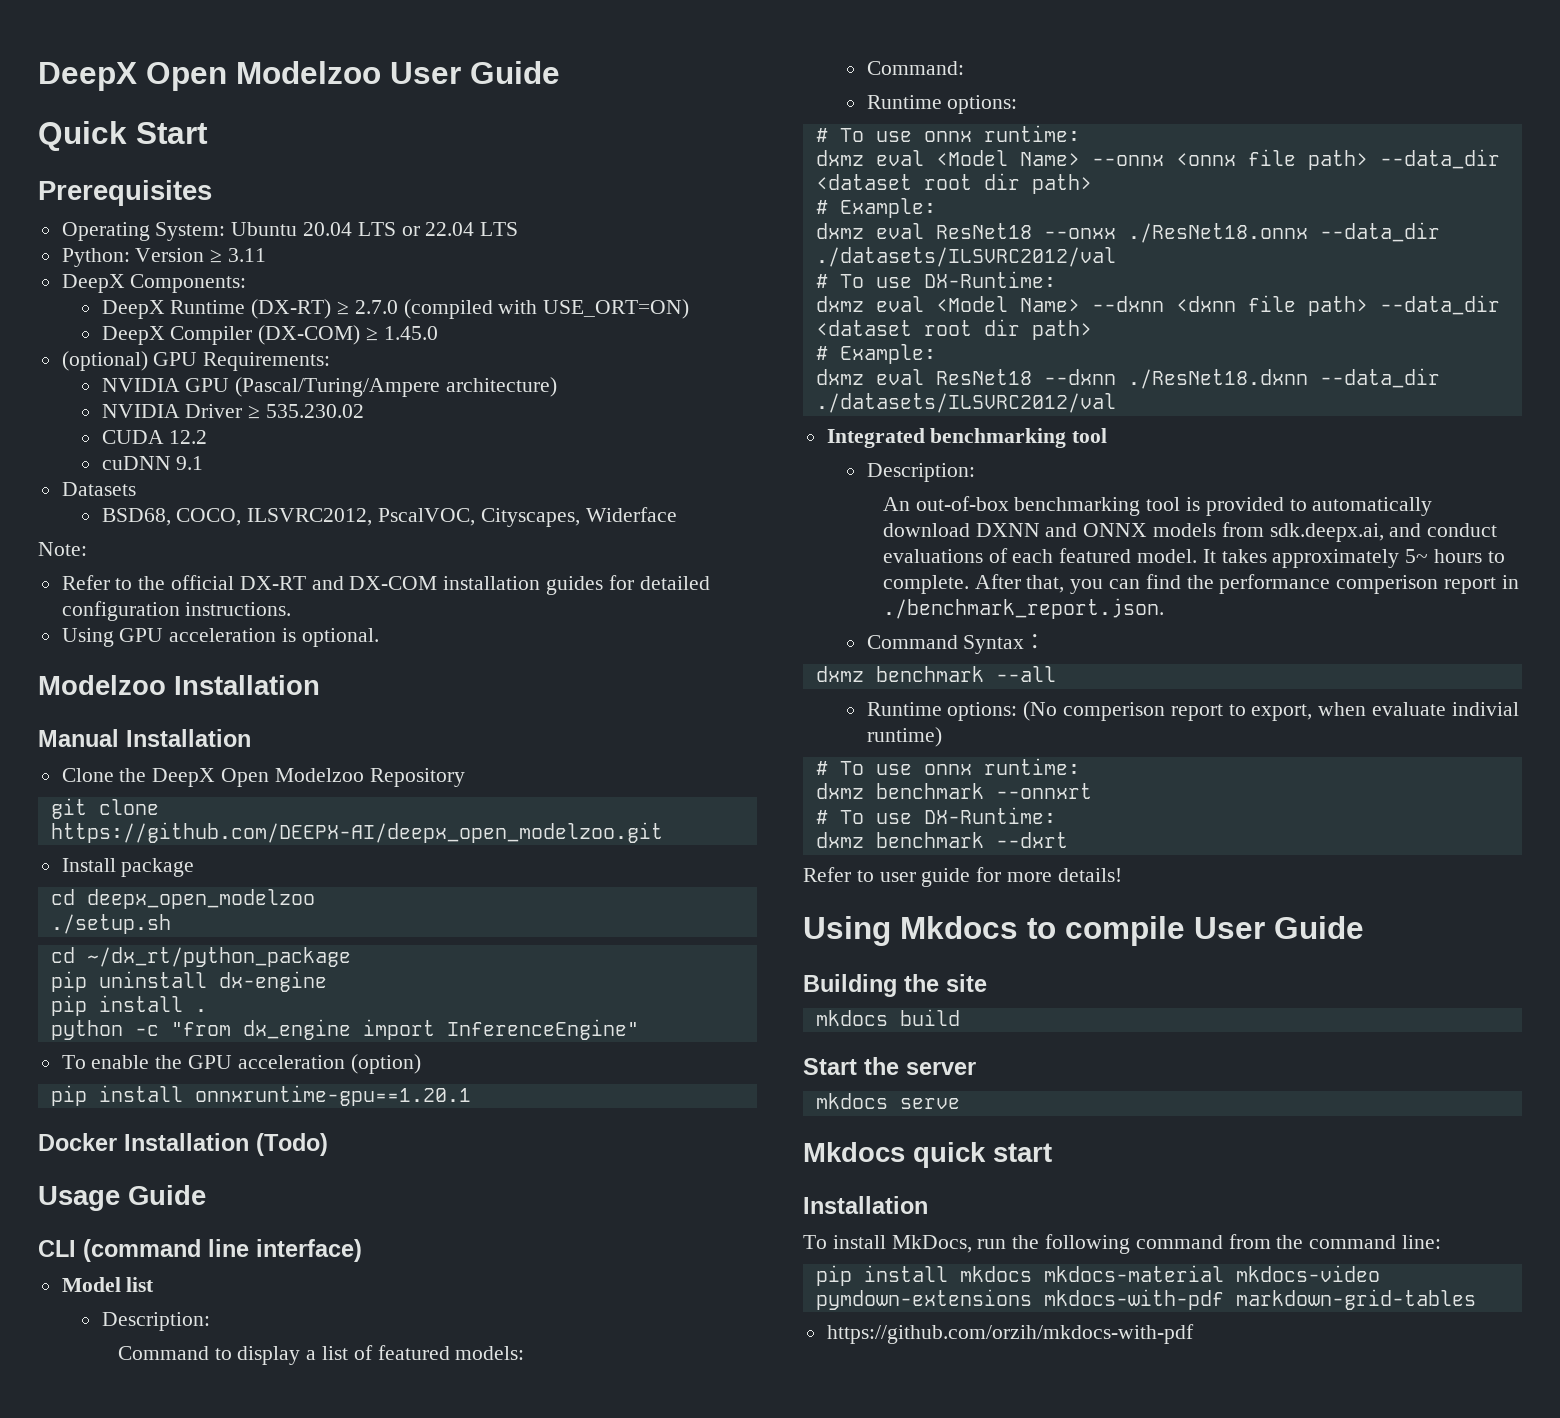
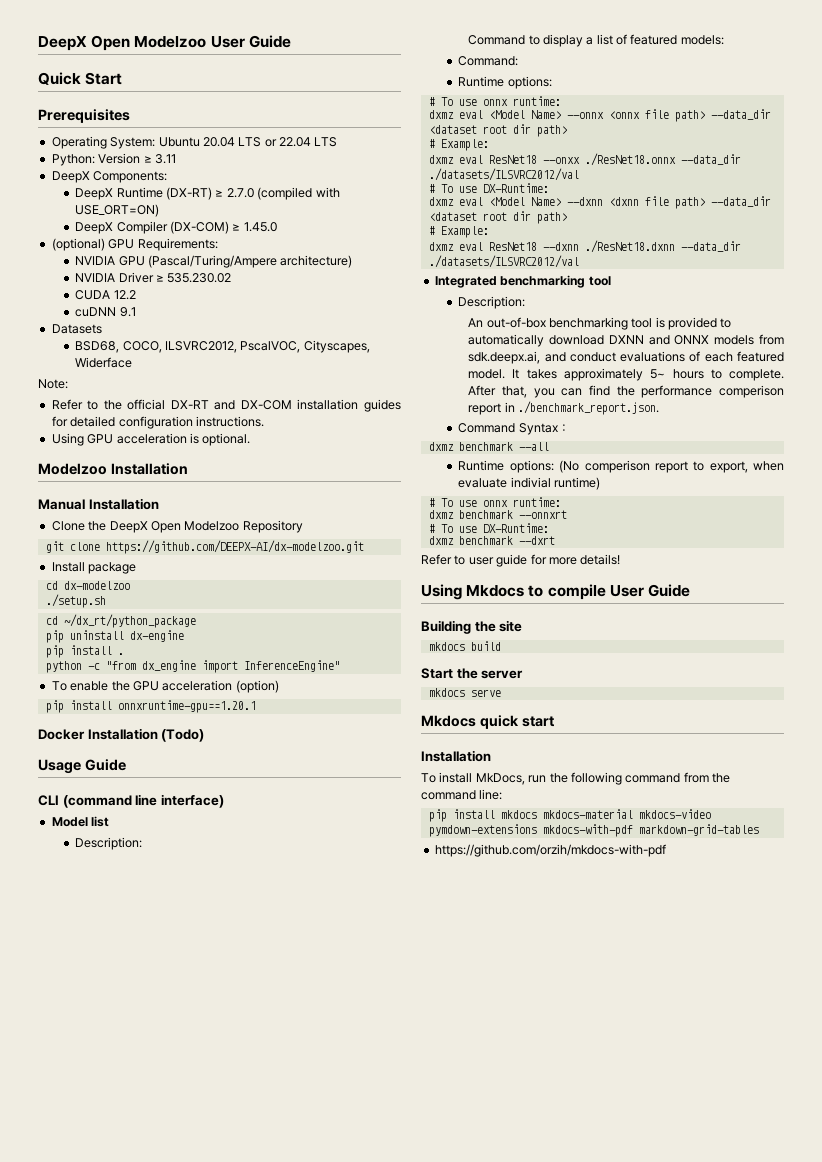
- git clone https://github.com/DEEPX-AI/deepx_open_modelzoo.git
+ git clone https://github.com/DEEPX-AI/dx-modelzoo.git
- cd deepx_open_modelzoo
+ cd dx-modelzoo

